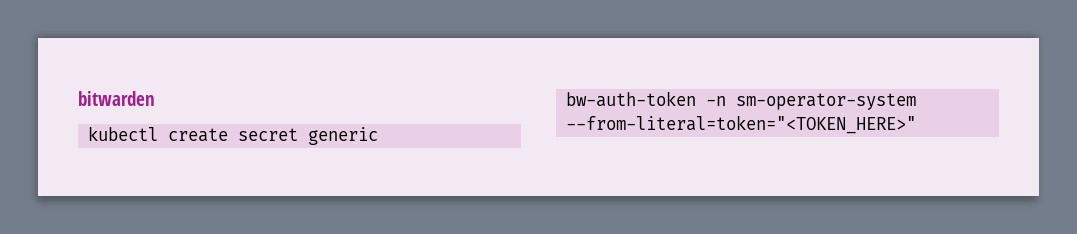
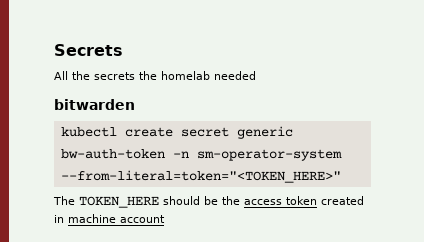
+ Secrets
+ All the secrets the homelab needed
+ The TOKEN_HERE should be the access token created in machine account

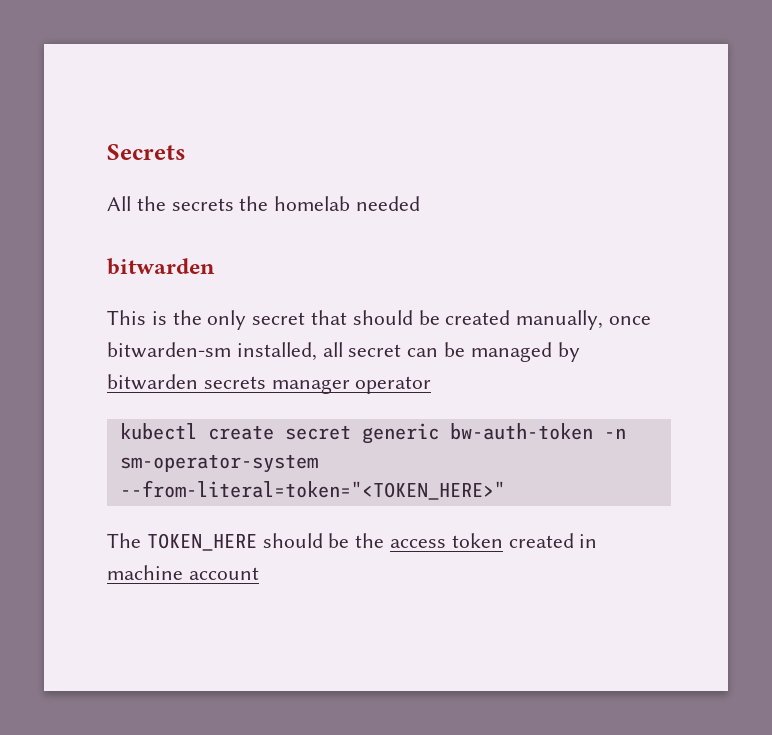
+ This is the only secret that should be created manually, once bitwarden-sm installed, all secret can be managed by bitwarden secrets manager operator

